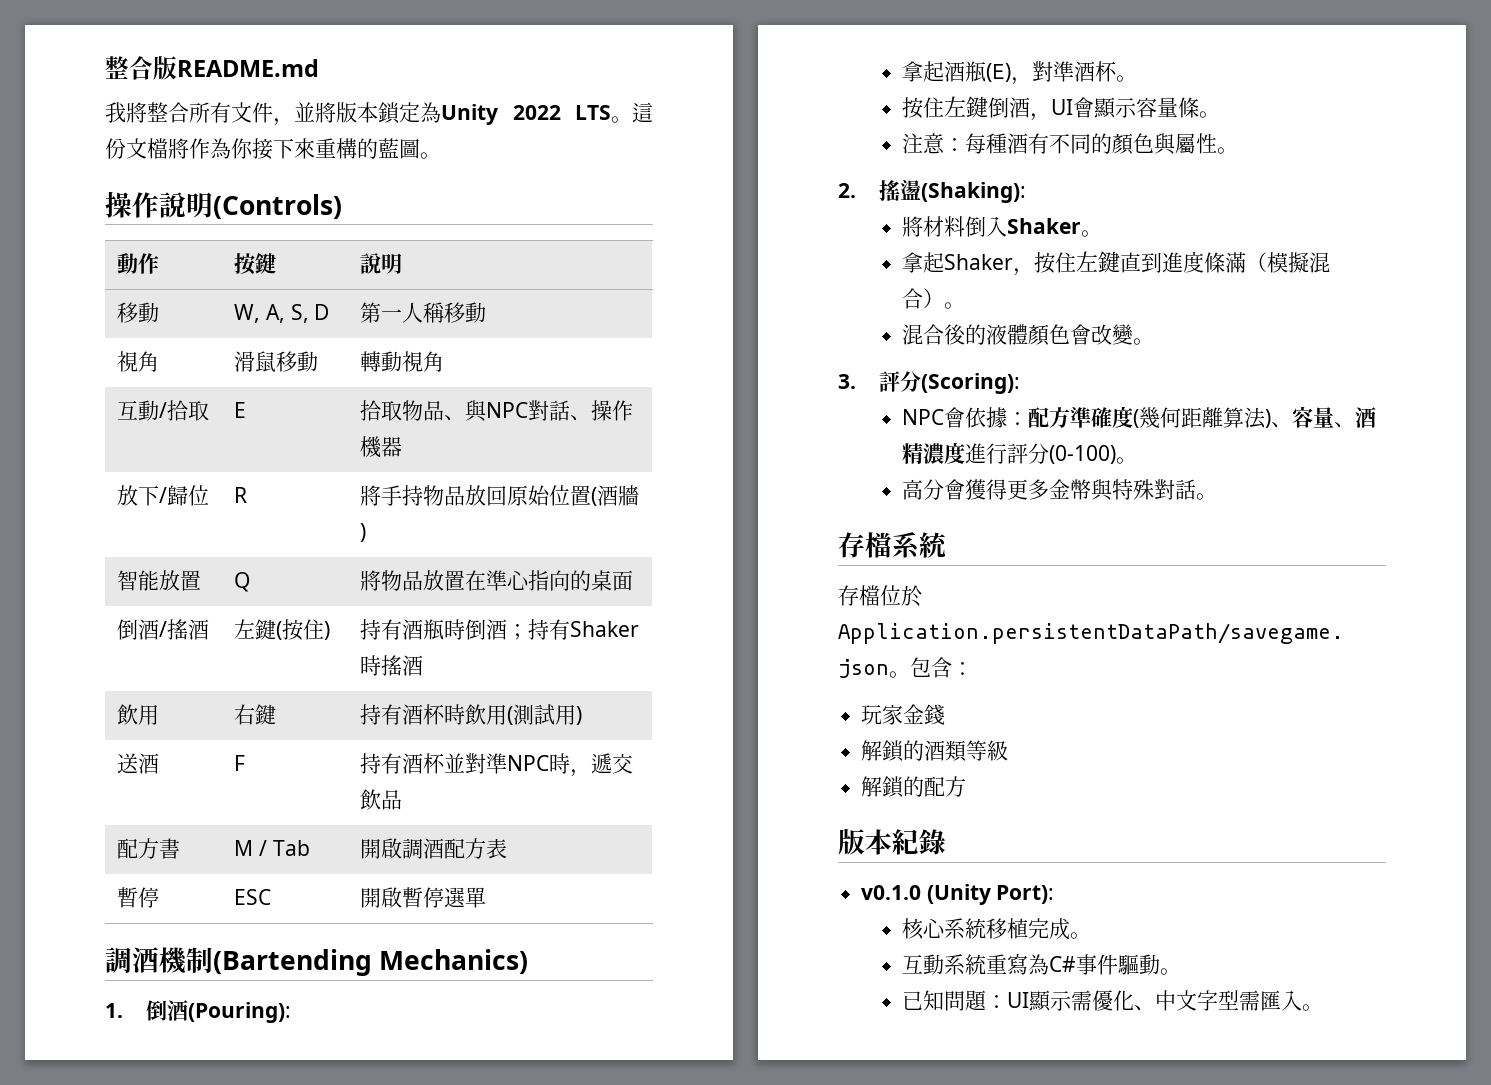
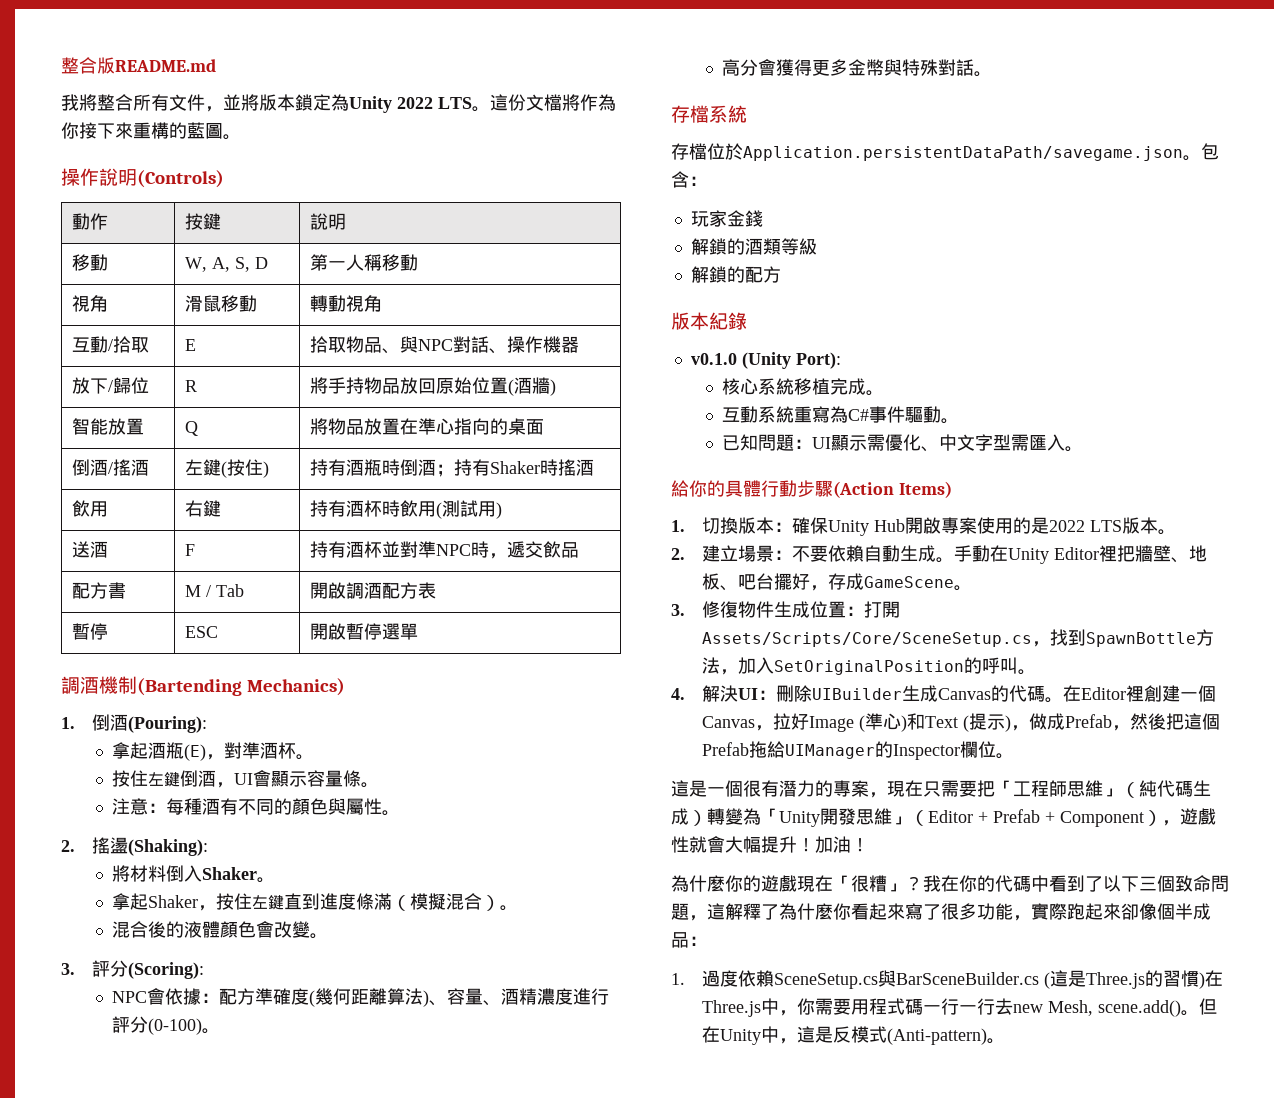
+ 給你的具體行動步驟(Action Items)
+ 1.切換版本：確保Unity Hub開啟專案使用的是2022 LTS版本。
+ 2.建立場景：不要依賴自動生成。手動在Unity Editor裡把牆壁、地板、吧台擺好，存成GameScene。
+ 3.修復物件生成位置：打開Assets/Scripts/Core/SceneSetup.cs，找到SpawnBottle方法，加入SetOriginalPosition的呼叫。
+ 4.解決UI：刪除UIBuilder生成Canvas的代碼。在Editor裡創建一個Canvas，拉好Image (準心)和Text (提示)，做成Prefab，然後把這個Prefab拖給UIManager的Inspector欄位。
+ 這是一個很有潛力的專案，現在只需要把「工程師思維」（純代碼生成）轉變為「Unity開發思維」（Editor + Prefab + Component），遊戲性就會大幅提升！加油！
+ 為什麼你的遊戲現在「很糟」？我在你的代碼中看到了以下三個致命問題，這解釋了為什麼你看起來寫了很多功能，實際跑起來卻像個半成品：
+ 1.過度依賴SceneSetup.cs與BarSceneBuilder.cs (這是Three.js的習慣)在Three.js中，你需要用程式碼一行一行去new Mesh, scene.add()。但在Unity中，這是反模式(Anti-pattern)。

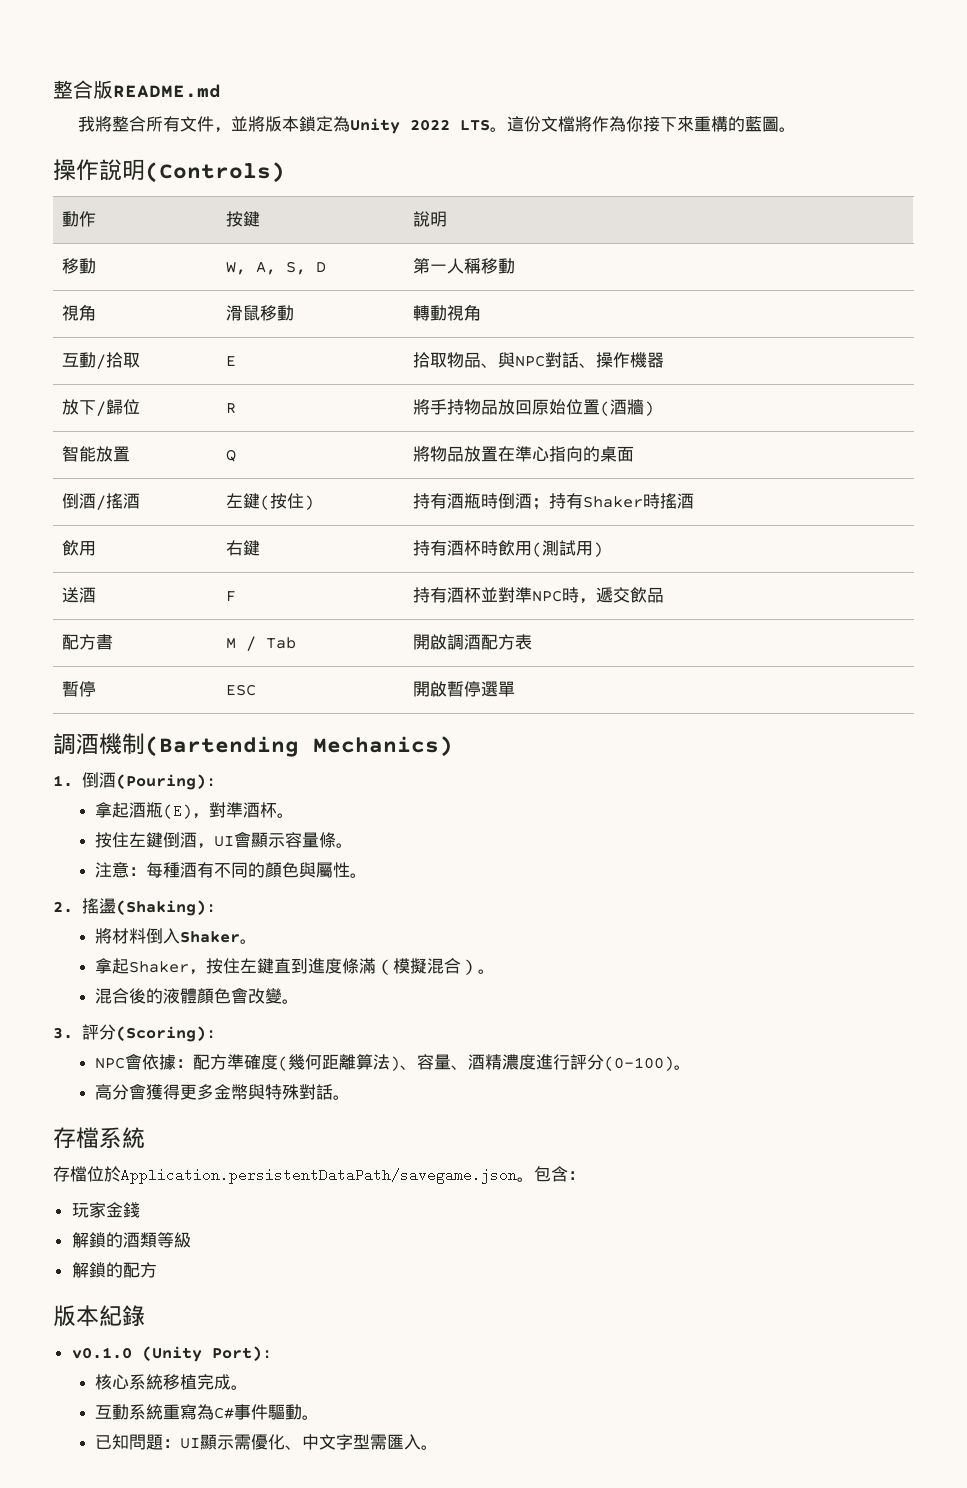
- 給你的具體行動步驟(Action Items)
- 1.切換版本：確保Unity Hub開啟專案使用的是2022 LTS版本。
- 2.建立場景：不要依賴自動生成。手動在Unity Editor裡把牆壁、地板、吧台擺好，存成GameScene。
- 3.修復物件生成位置：打開Assets/Scripts/Core/SceneSetup.cs，找到SpawnBottle方法，加入SetOriginalPosition的呼叫。
- 4.解決UI：刪除UIBuilder生成Canvas的代碼。在Editor裡創建一個Canvas，拉好Image (準心)和Text (提示)，做成Prefab，然後把這個Prefab拖給UIManager的Inspector欄位。
- 這是一個很有潛力的專案，現在只需要把「工程師思維」（純代碼生成）轉變為「Unity開發思維」（Editor + Prefab + Component），遊戲性就會大幅提升！加油！
- 為什麼你的遊戲現在「很糟」？我在你的代碼中看到了以下三個致命問題，這解釋了為什麼你看起來寫了很多功能，實際跑起來卻像個半成品：
- 1.過度依賴SceneSetup.cs與BarSceneBuilder.cs (這是Three.js的習慣)在Three.js中，你需要用程式碼一行一行去new Mesh, scene.add()。但在Unity中，這是反模式(Anti-pattern)。

